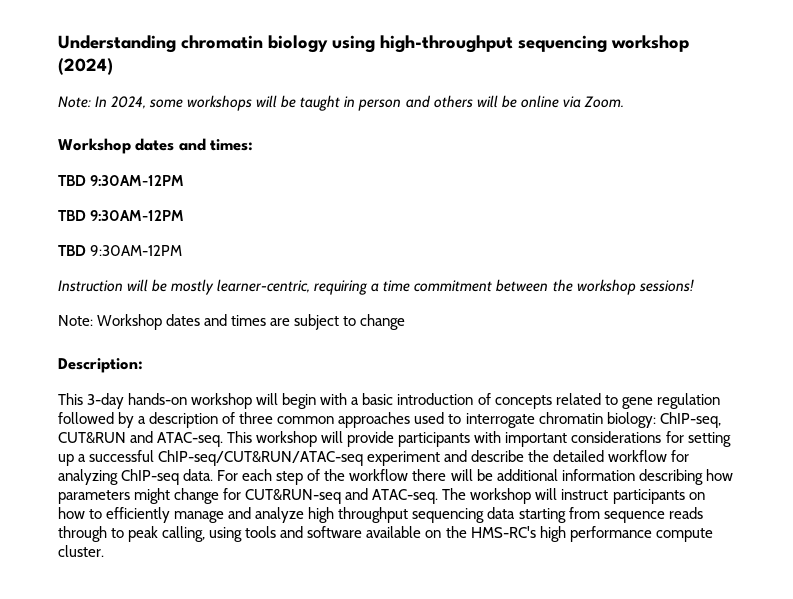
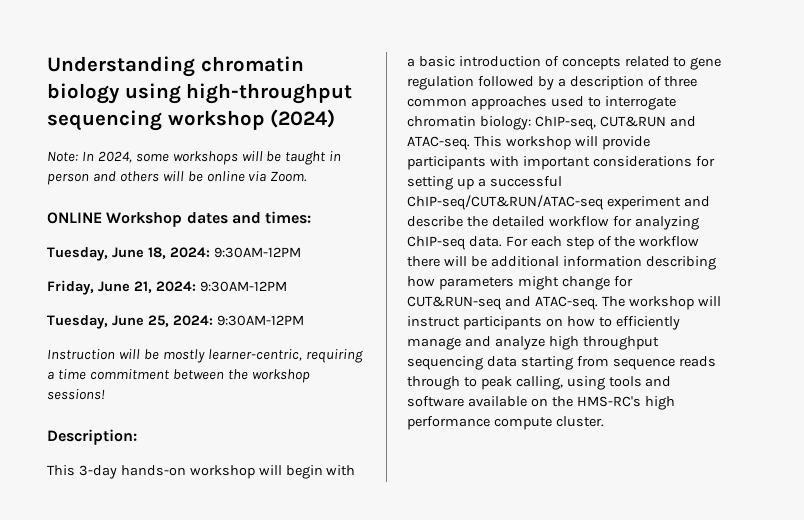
- Workshop dates and times:
- TBD 9:30AM-12PM
- TBD 9:30AM-12PM
- TBD 9:30AM-12PM
+ ONLINE Workshop dates and times:
+ Tuesday, June 18, 2024: 9:30AM-12PM
+ Friday, June 21, 2024: 9:30AM-12PM
+ Tuesday, June 25, 2024: 9:30AM-12PM
- Note: Workshop dates and times are subject to change

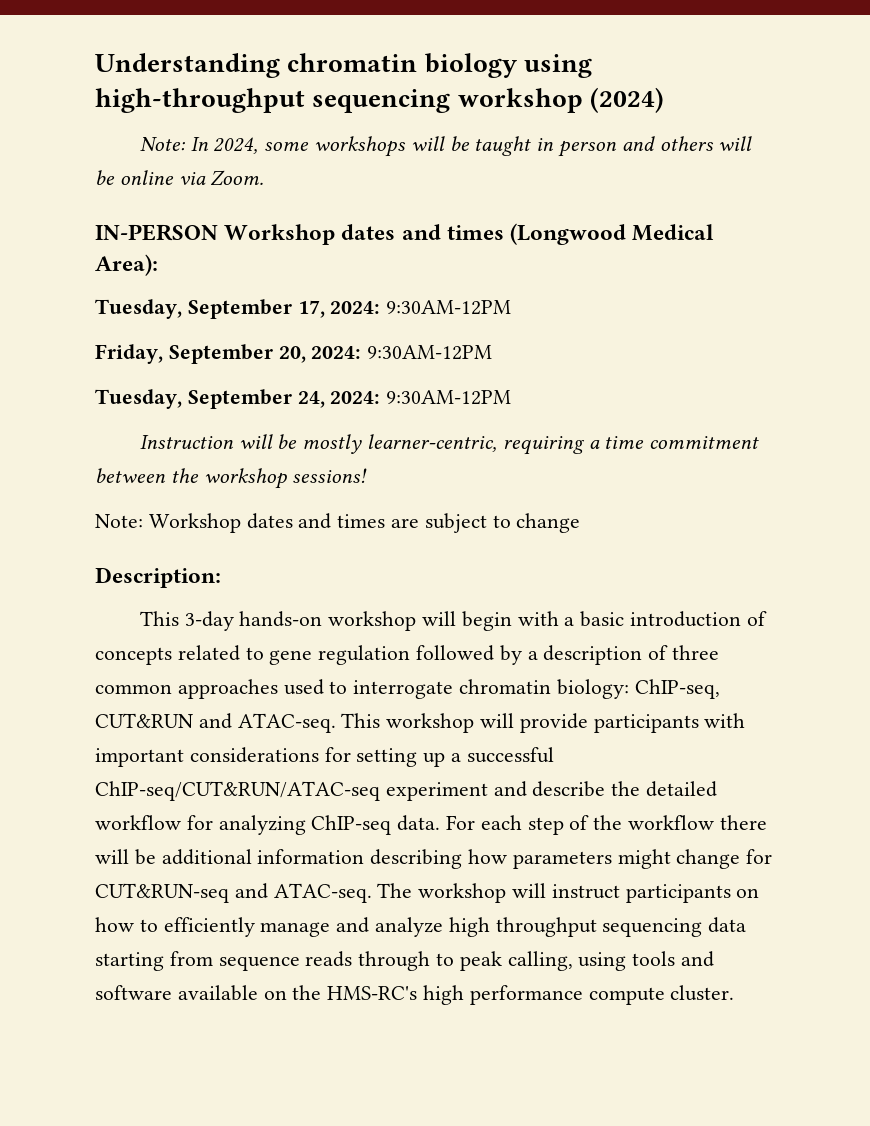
- ONLINE Workshop dates and times:
- Tuesday, June 18, 2024: 9:30AM-12PM
+ IN-PERSON Workshop dates and times (Longwood Medical Area):
+ Tuesday, September 17, 2024: 9:30AM-12PM
- Friday, June 21, 2024: 9:30AM-12PM
+ Friday, September 20, 2024: 9:30AM-12PM
- Tuesday, June 25, 2024: 9:30AM-12PM
+ Tuesday, September 24, 2024: 9:30AM-12PM
+ Note: Workshop dates and times are subject to change

